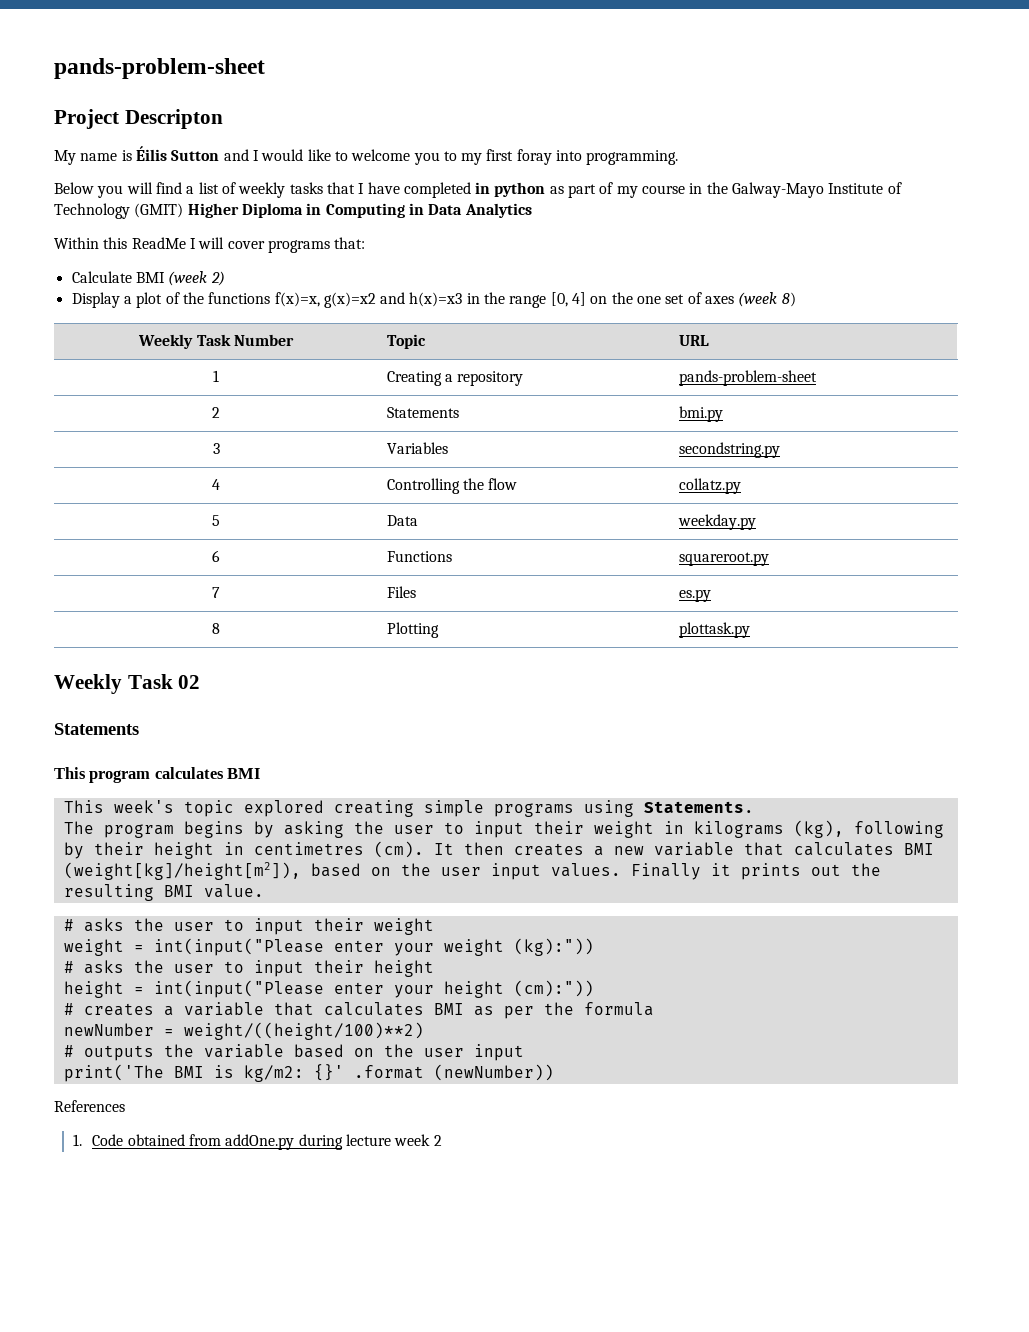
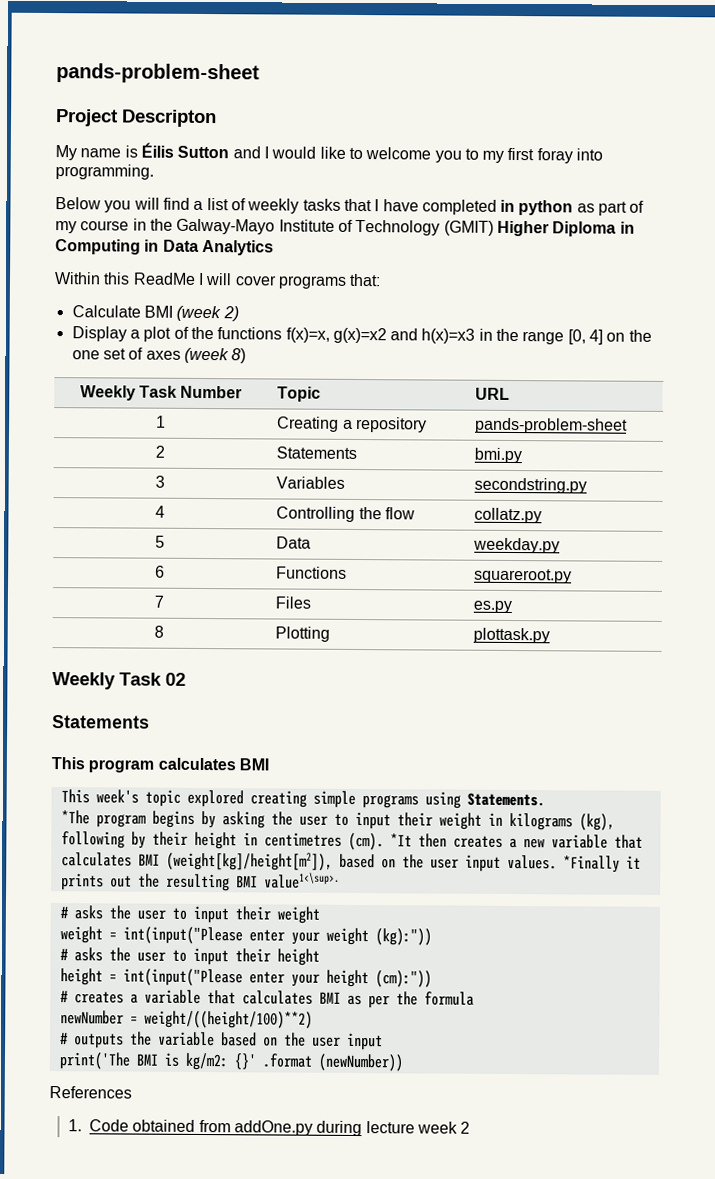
- The program begins by asking the user to input their weight in kilograms (kg), following by their height in centimetres (cm).
+ *The program begins by asking the user to input their weight in kilograms (kg), following by their height in centimetres (cm).
- It then creates a new variable that calculates BMI (weight[kg]/height[m2]), based on the user input values.
+ *It then creates a new variable that calculates BMI (weight[kg]/height[m2]), based on the user input values.
- Finally it prints out the resulting BMI value.
+ *Finally it prints out the resulting BMI value1<\sup>.

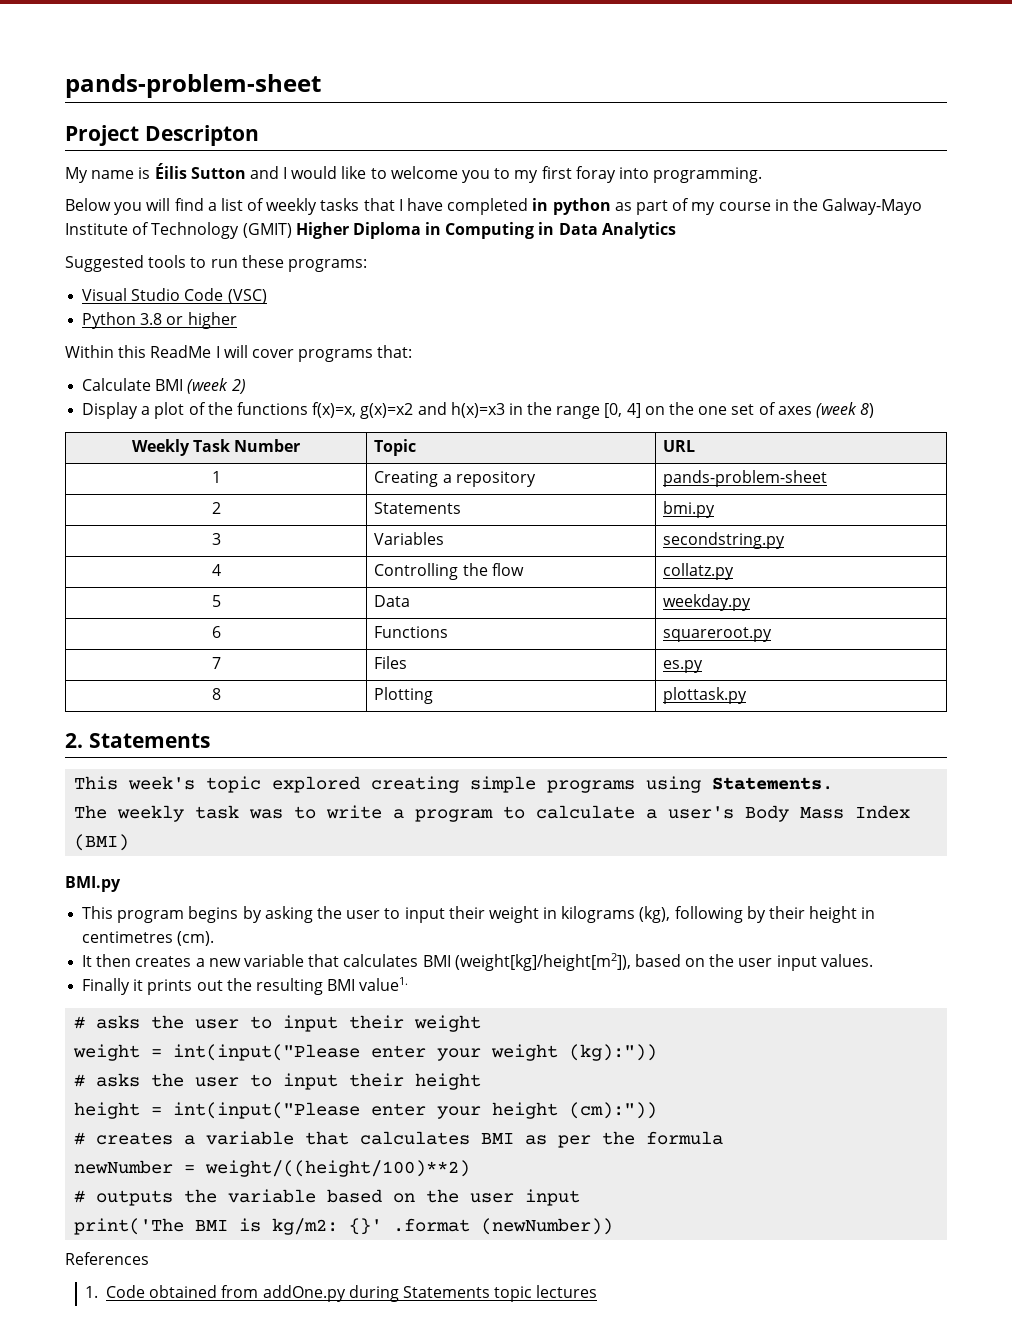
+ Suggested tools to run these programs:
+ Visual Studio Code (VSC)
+ Python 3.8 or higher
- Weekly Task 02
- Statements
- This program calculates BMI
+ 2. Statements
- *The program begins by asking the user to input their weight in kilograms (kg), following by their height in centimetres (cm). *It then creates a new variable that calculates BMI (weight[kg]/height[m2]), based on the user input values. *Finally it prints out the resulting BMI value1<\sup>.
+ The weekly task was to write a program to calculate a user's Body Mass Index (BMI)
+ BMI.py
+ This program begins by asking the user to input their weight in kilograms (kg), following by their height in centimetres (cm).
+ It then creates a new variable that calculates BMI (weight[kg]/height[m2]), based on the user input values.
+ Finally it prints out the resulting BMI value1.
- 1. Code obtained from addOne.py during lecture week 2
+ 1. Code obtained from addOne.py during Statements topic lectures

